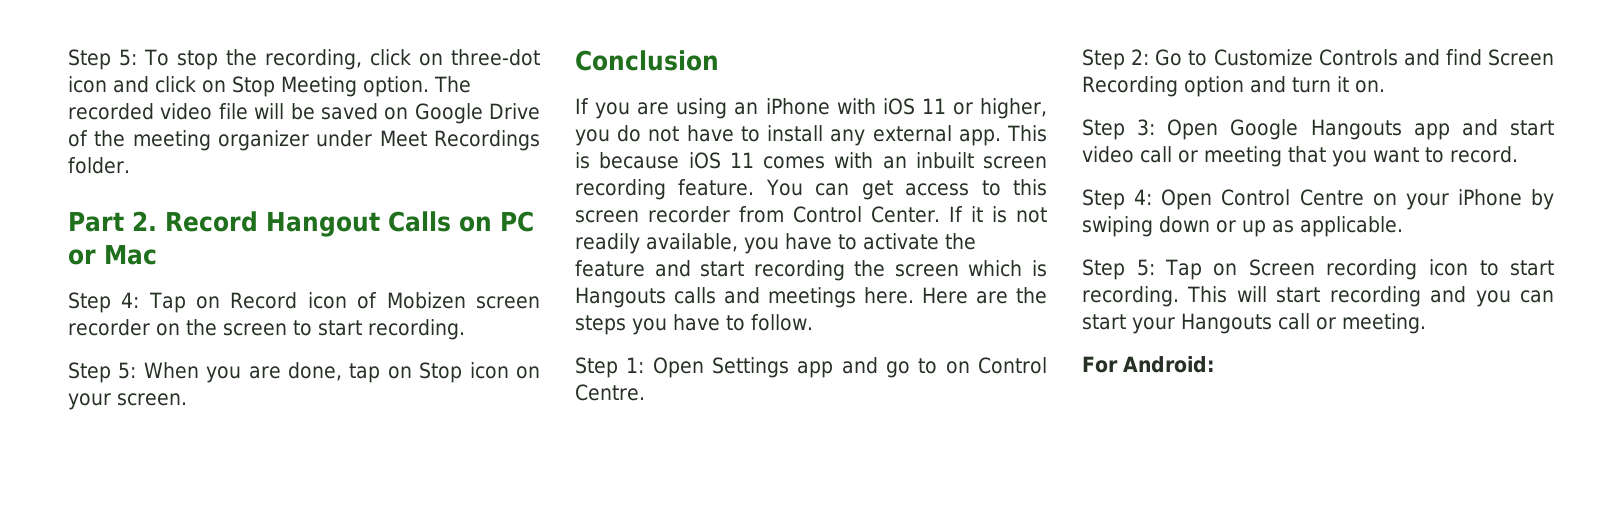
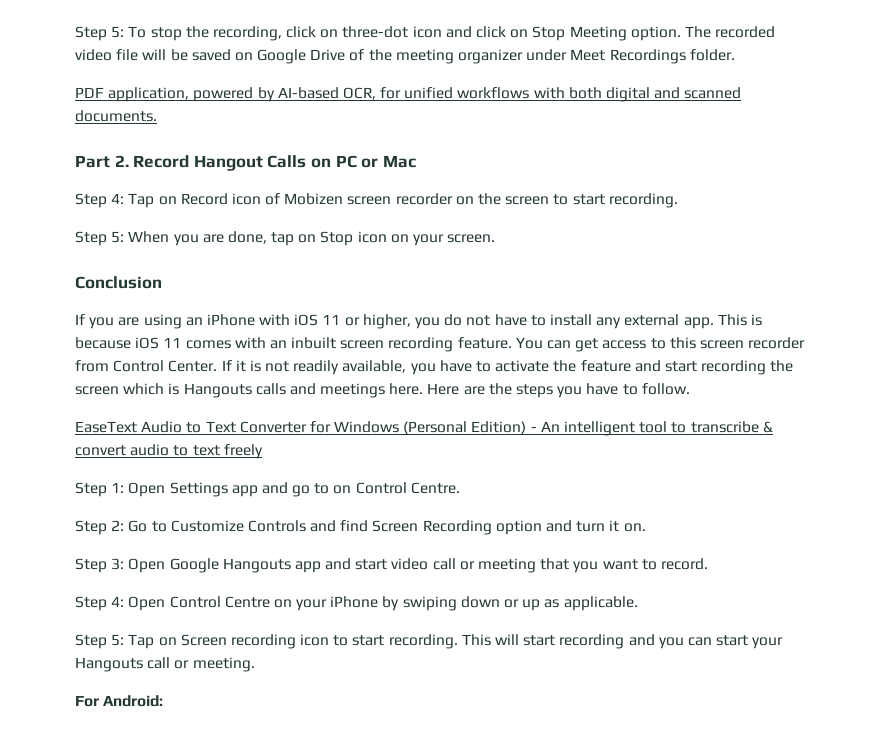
+ PDF application, powered by AI-based OCR, for unified workflows with both digital and scanned documents.
+ EaseText Audio to Text Converter for Windows (Personal Edition) - An intelligent tool to transcribe & convert audio to text freely

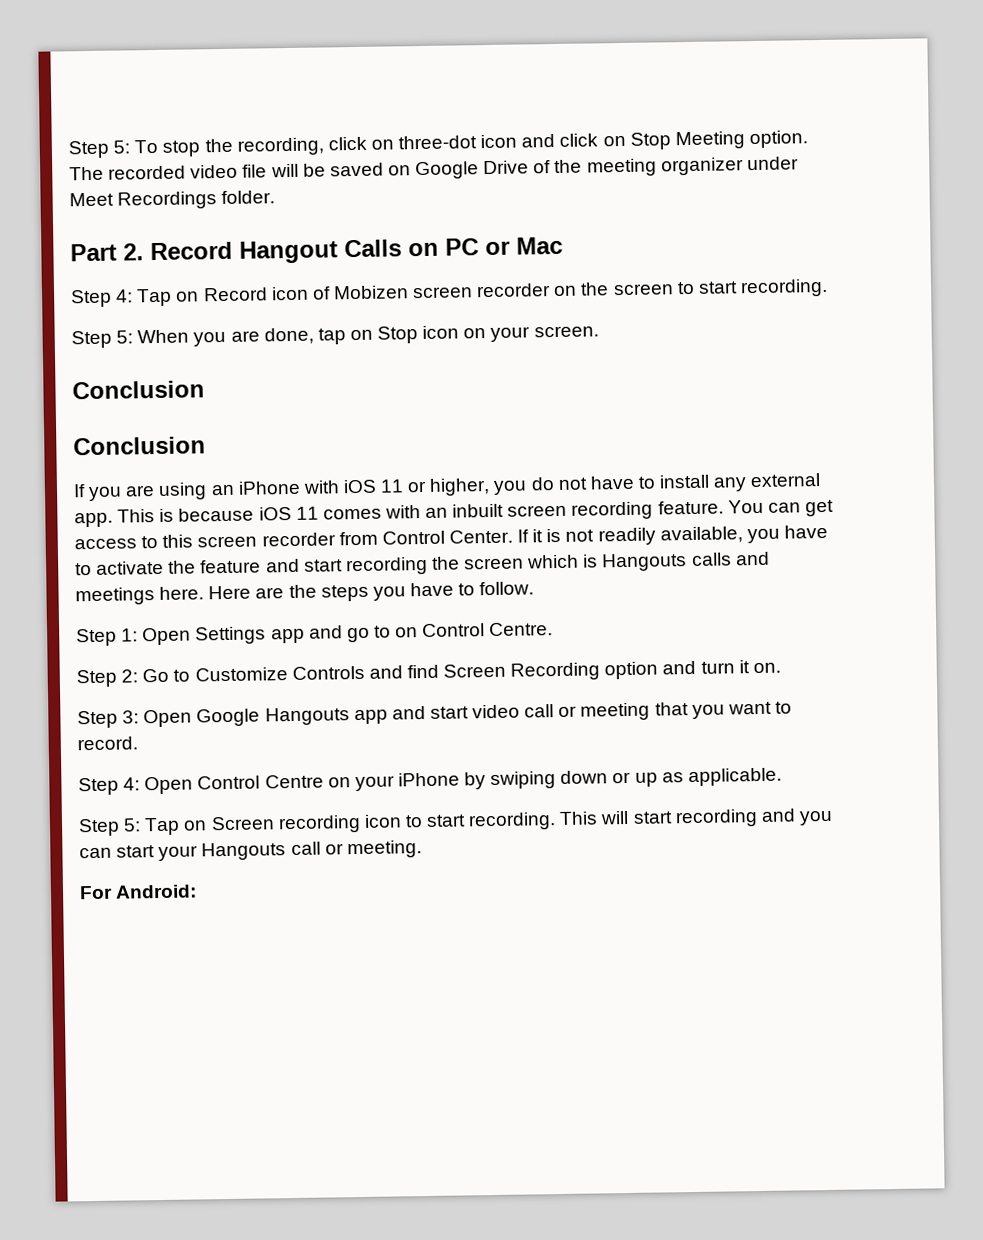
- PDF application, powered by AI-based OCR, for unified workflows with both digital and scanned documents.
  Step 5: When you are done, tap on Stop icon on your screen.
+ Conclusion
- EaseText Audio to Text Converter for Windows (Personal Edition) - An intelligent tool to transcribe & convert audio to text freely

